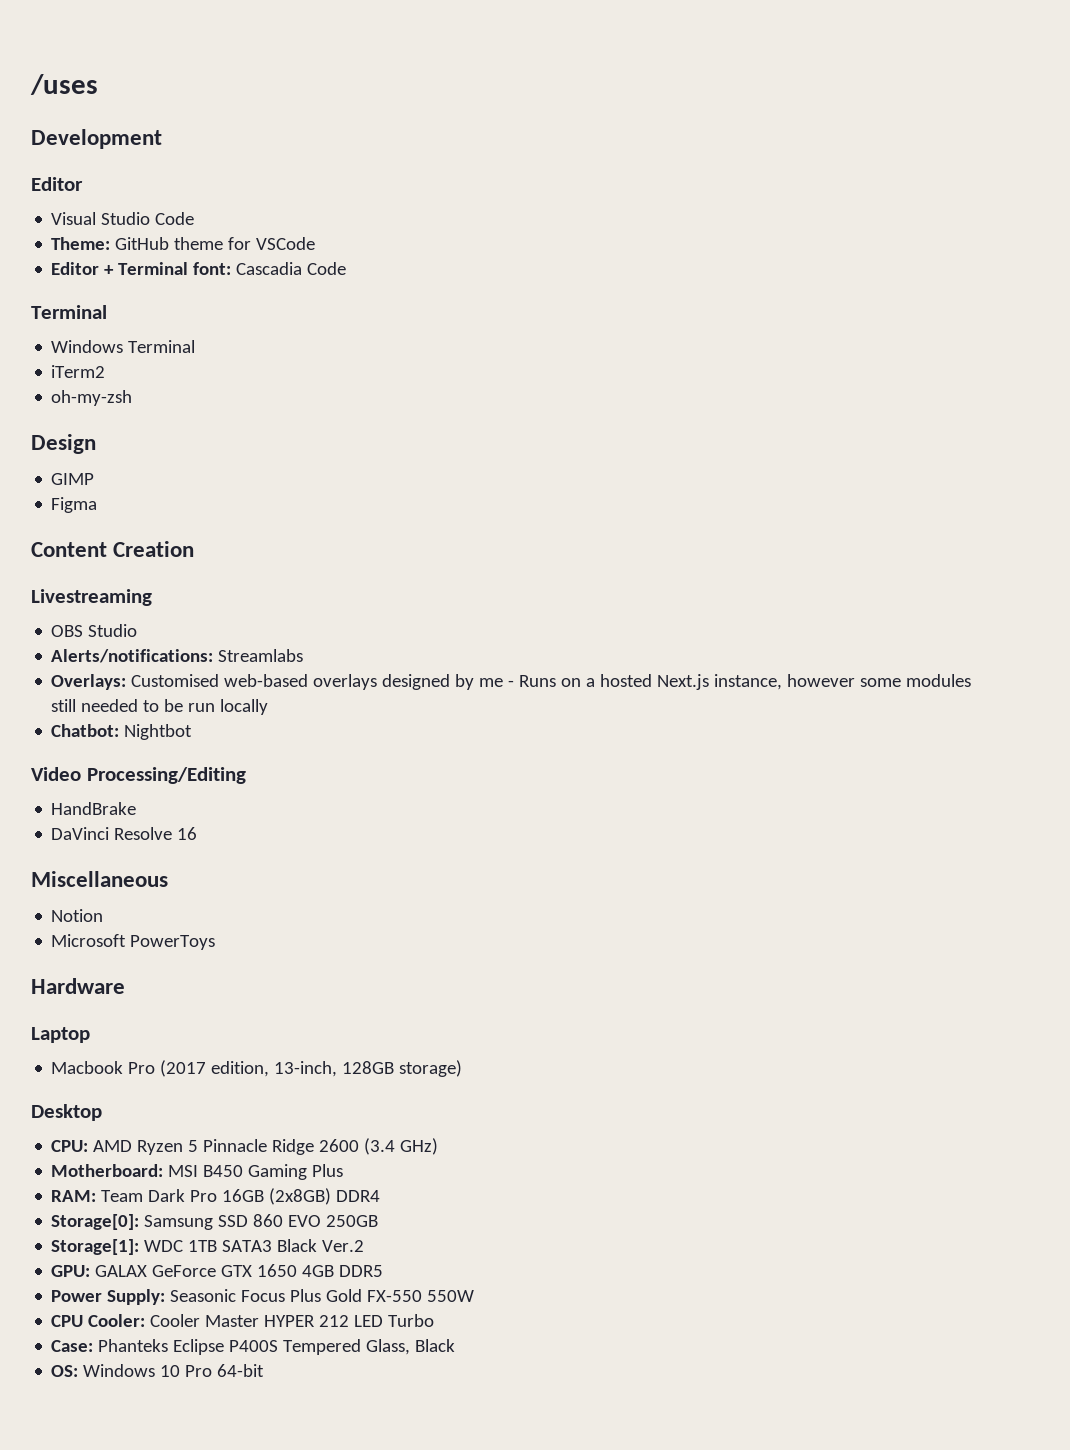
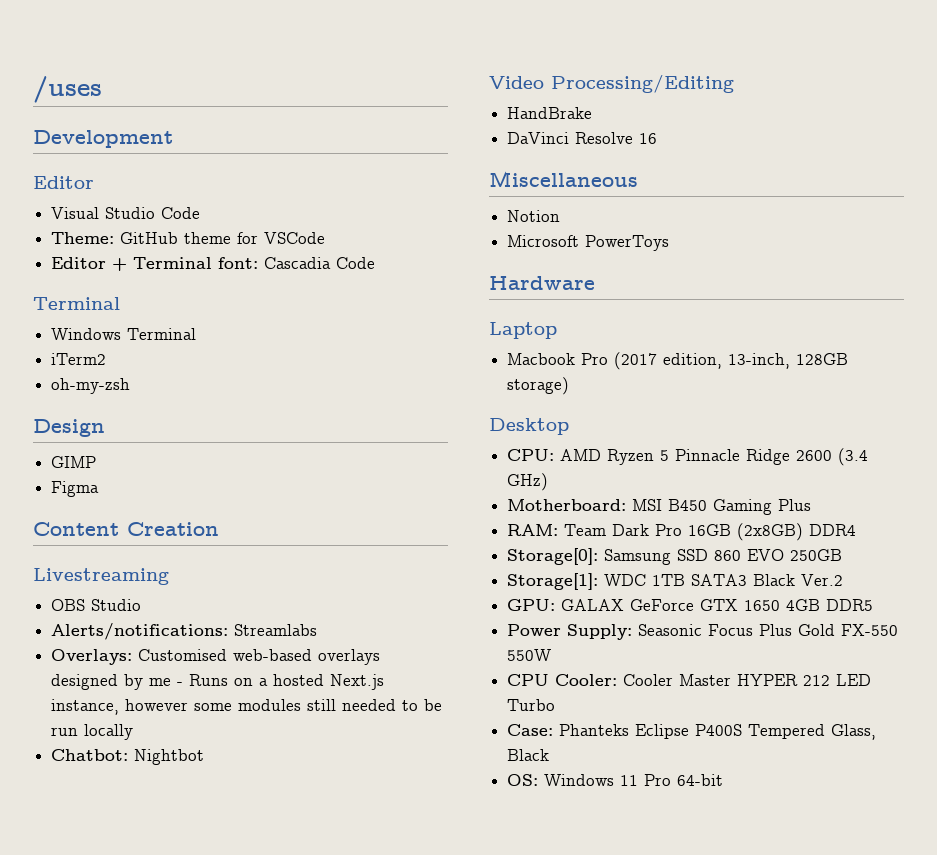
- OS: Windows 10 Pro 64-bit
+ OS: Windows 11 Pro 64-bit

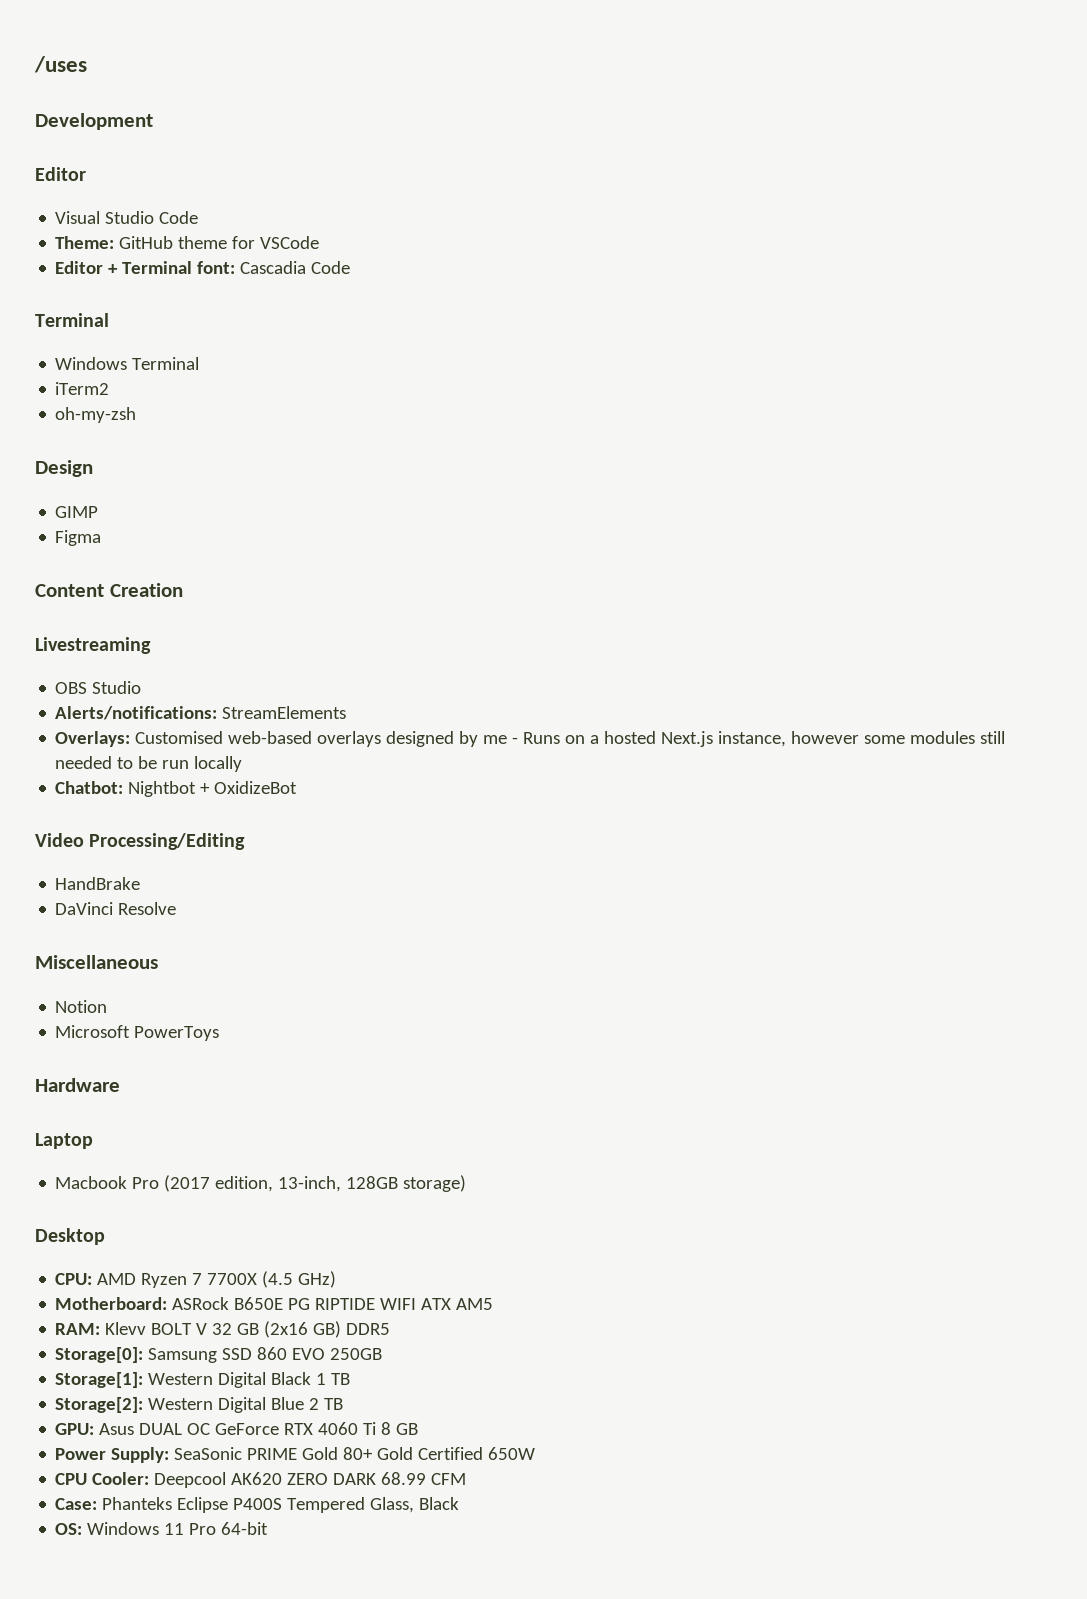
- Alerts/notifications: Streamlabs
+ Alerts/notifications: StreamElements
- Chatbot: Nightbot
+ Chatbot: Nightbot + OxidizeBot
- DaVinci Resolve 16
+ DaVinci Resolve
- CPU: AMD Ryzen 5 Pinnacle Ridge 2600 (3.4 GHz)
- Motherboard: MSI B450 Gaming Plus
- RAM: Team Dark Pro 16GB (2x8GB) DDR4
+ CPU: AMD Ryzen 7 7700X (4.5 GHz)
+ Motherboard: ASRock B650E PG RIPTIDE WIFI ATX AM5
+ RAM: Klevv BOLT V 32 GB (2x16 GB) DDR5
- Storage[1]: WDC 1TB SATA3 Black Ver.2
- GPU: GALAX GeForce GTX 1650 4GB DDR5
- Power Supply: Seasonic Focus Plus Gold FX-550 550W
- CPU Cooler: Cooler Master HYPER 212 LED Turbo
+ Storage[1]: Western Digital Black 1 TB
+ Storage[2]: Western Digital Blue 2 TB
+ GPU: Asus DUAL OC GeForce RTX 4060 Ti 8 GB
+ Power Supply: SeaSonic PRIME Gold 80+ Gold Certified 650W
+ CPU Cooler: Deepcool AK620 ZERO DARK 68.99 CFM

